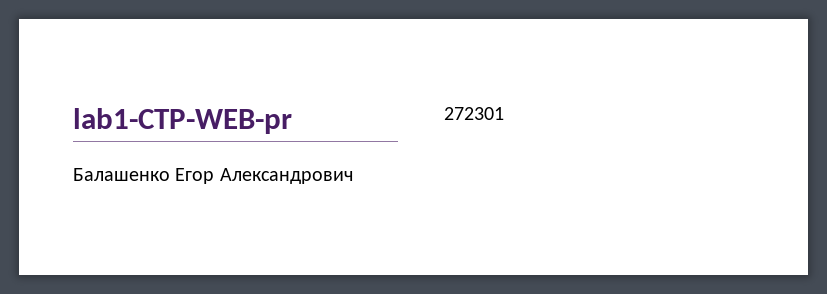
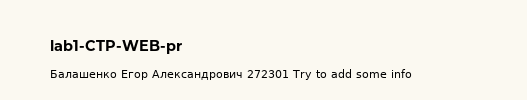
- Балашенко Егор Александрович 272301
+ Балашенко Егор Александрович 272301 Try to add some info

